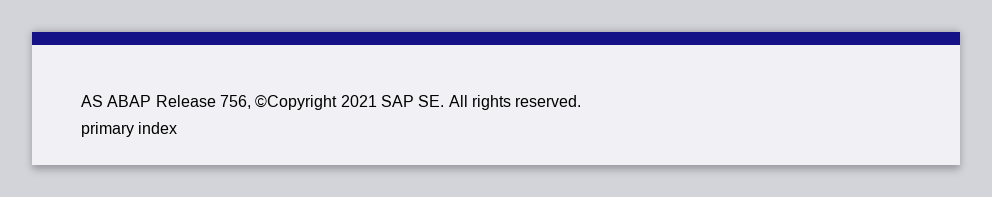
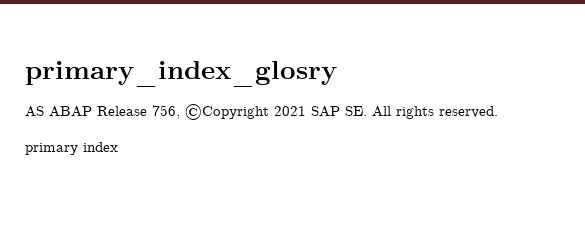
+ primary_index_glosry

